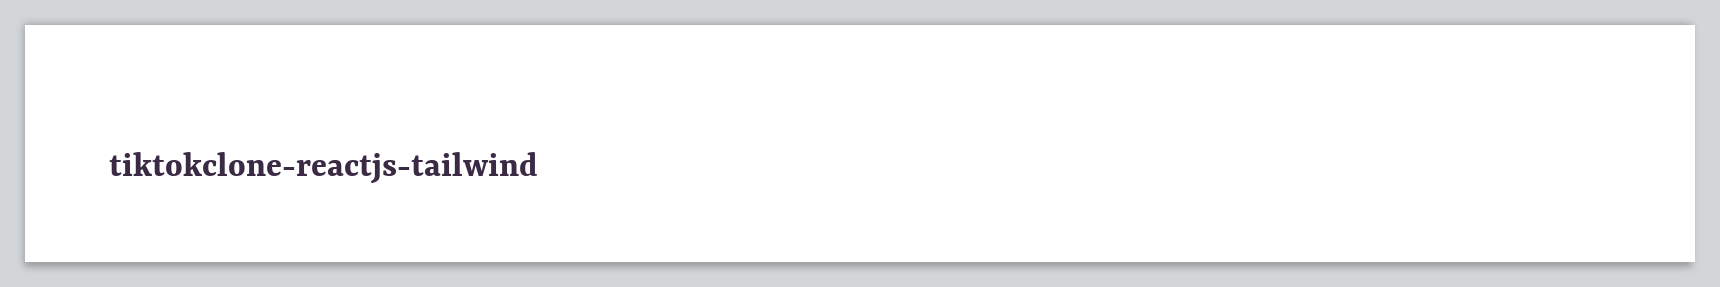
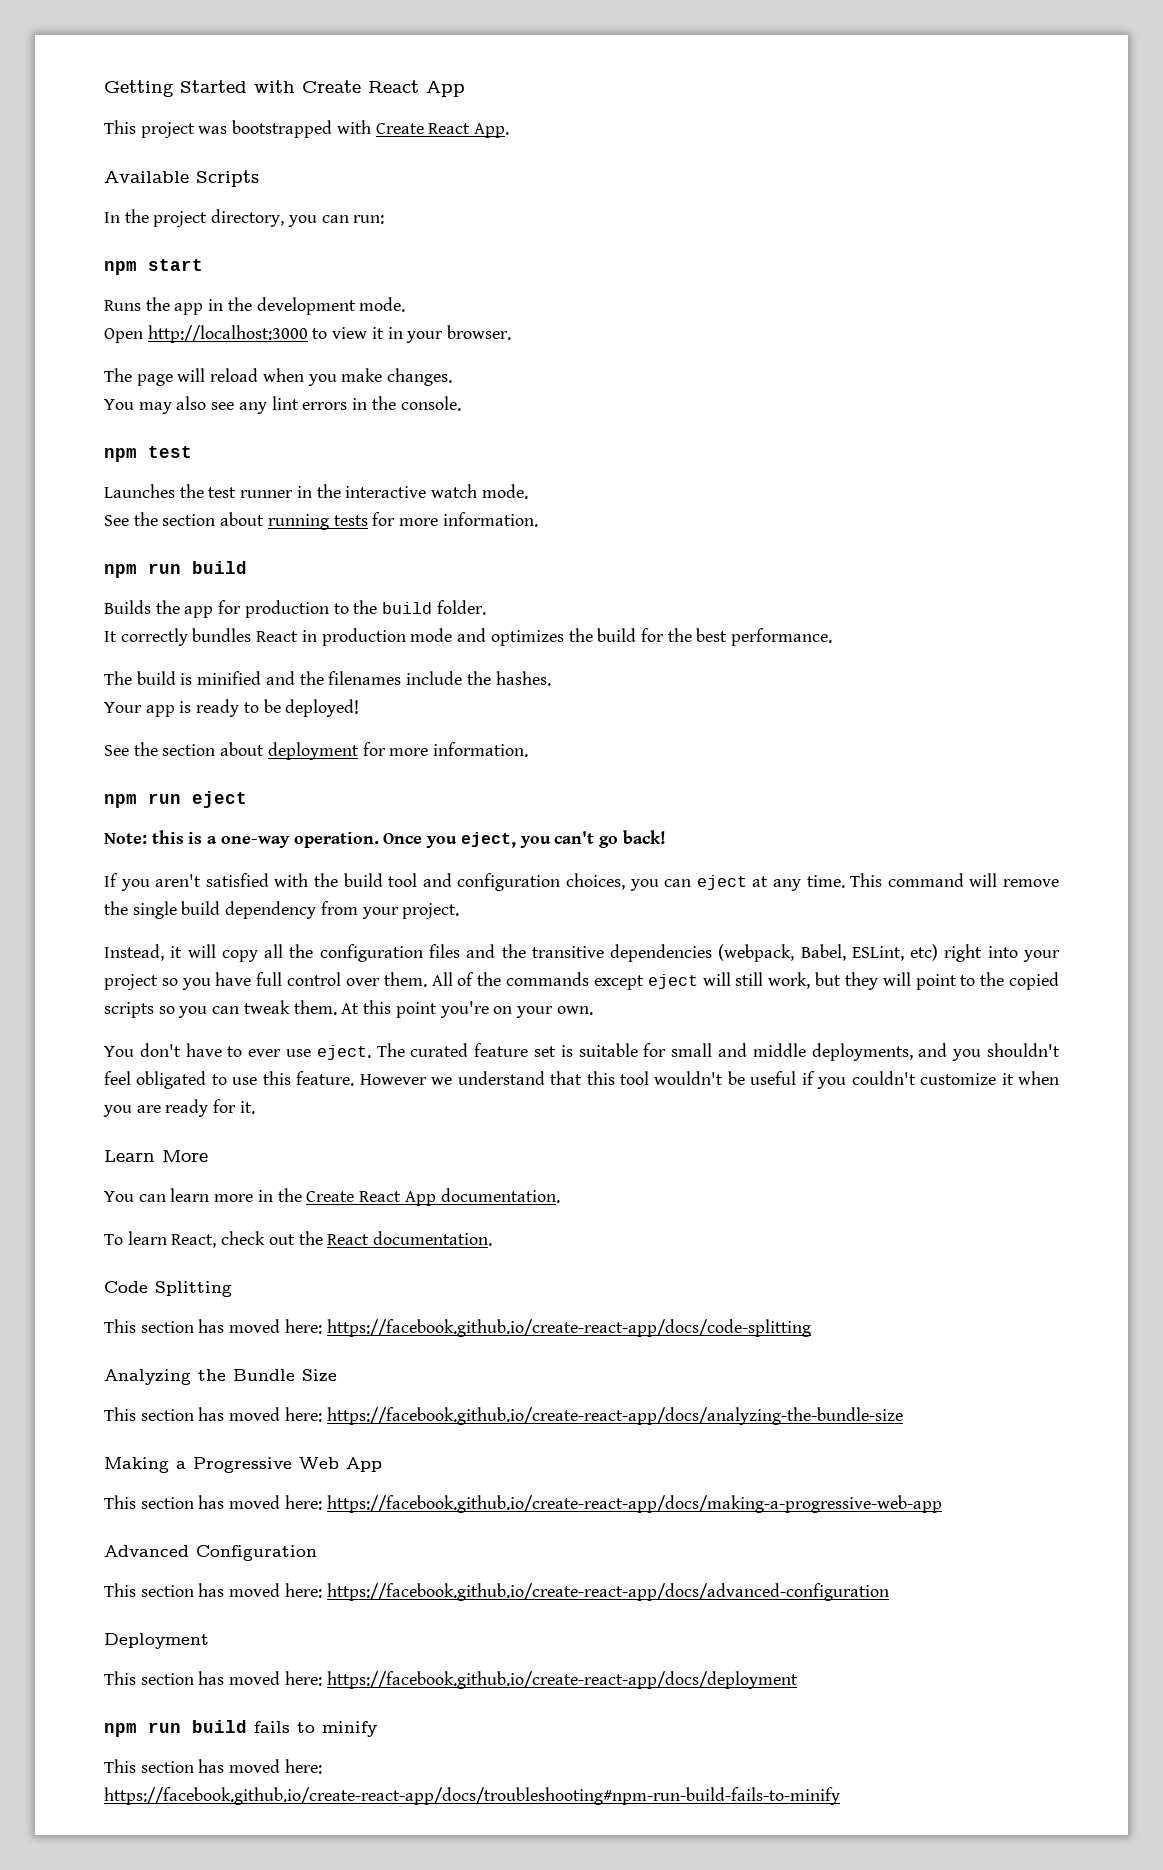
- tiktokclone-reactjs-tailwind
+ Getting Started with Create React App
+ This project was bootstrapped with Create React App.
+ Available Scripts
+ In the project directory, you can run:
+ npm start
+ Runs the app in the development mode.
+ Open http://localhost:3000 to view it in your browser.
+ The page will reload when you make changes.
+ You may also see any lint errors in the console.
+ npm test
+ Launches the test runner in the interactive watch mode.
+ See the section about running tests for more information.
+ npm run build
+ Builds the app for production to the build folder.
+ It correctly bundles React in production mode and optimizes the build for the best performance.
+ The build is minified and the filenames include the hashes.
+ Your app is ready to be deployed!
+ See the section about deployment for more information.
+ npm run eject
+ Note: this is a one-way operation. Once you eject, you can't go back!
+ If you aren't satisfied with the build tool and configuration choices, you can eject at any time. This command will remove the single build dependency from your project.
+ Instead, it will copy all the configuration files and the transitive dependencies (webpack, Babel, ESLint, etc) right into your project so you have full control over them. All of the commands except eject will still work, but they will point to the copied scripts so you can tweak them. At this point you're on your own.
+ You don't have to ever use eject. The curated feature set is suitable for small and middle deployments, and you shouldn't feel obligated to use this feature. However we understand that this tool wouldn't be useful if you couldn't customize it when you are ready for it.
+ Learn More
+ You can learn more in the Create React App documentation.
+ To learn React, check out the React documentation.
+ Code Splitting
+ This section has moved here: https://facebook.github.io/create-react-app/docs/code-splitting
+ Analyzing the Bundle Size
+ This section has moved here: https://facebook.github.io/create-react-app/docs/analyzing-the-bundle-size
+ Making a Progressive Web App
+ This section has moved here: https://facebook.github.io/create-react-app/docs/making-a-progressive-web-app
+ Advanced Configuration
+ This section has moved here: https://facebook.github.io/create-react-app/docs/advanced-configuration
+ Deployment
+ This section has moved here: https://facebook.github.io/create-react-app/docs/deployment
+ npm run build fails to minify
+ This section has moved here: https://facebook.github.io/create-react-app/docs/troubleshooting#npm-run-build-fails-to-minify

